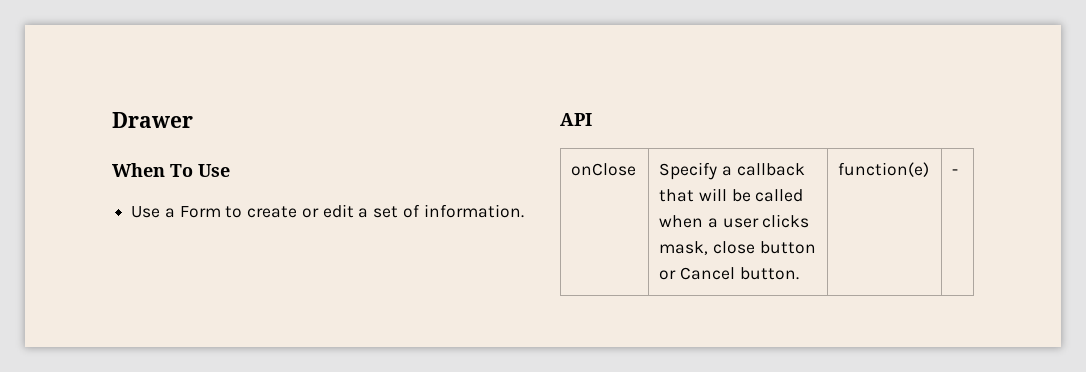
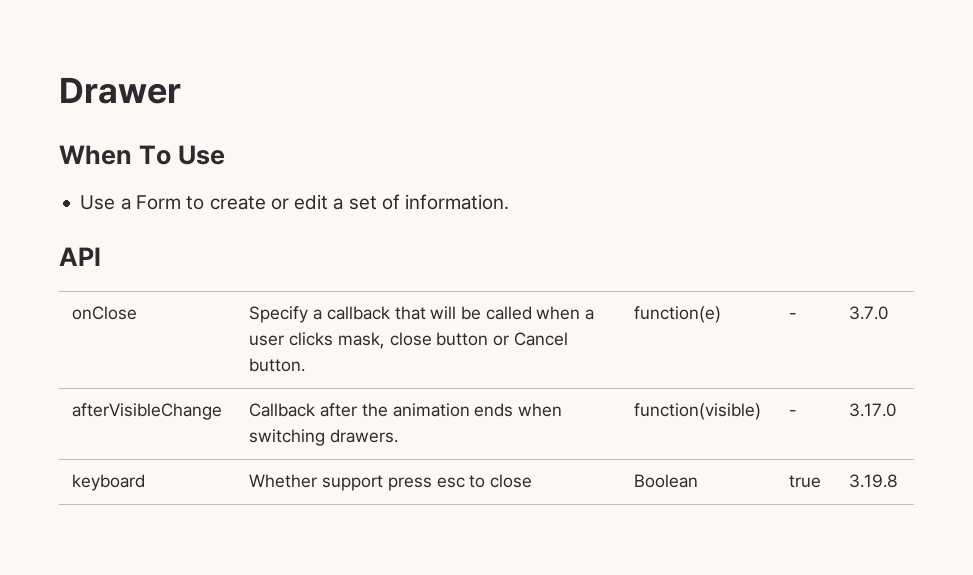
- onClose | Specify a callback that will be called when a user clicks mask, close button or Cancel button. | function(e) | -
+ onClose | Specify a callback that will be called when a user clicks mask, close button or Cancel button. | function(e) | - | 3.7.0
+ afterVisibleChange | Callback after the animation ends when switching drawers. | function(visible) | - | 3.17.0
+ keyboard | Whether support press esc to close | Boolean | true | 3.19.8

